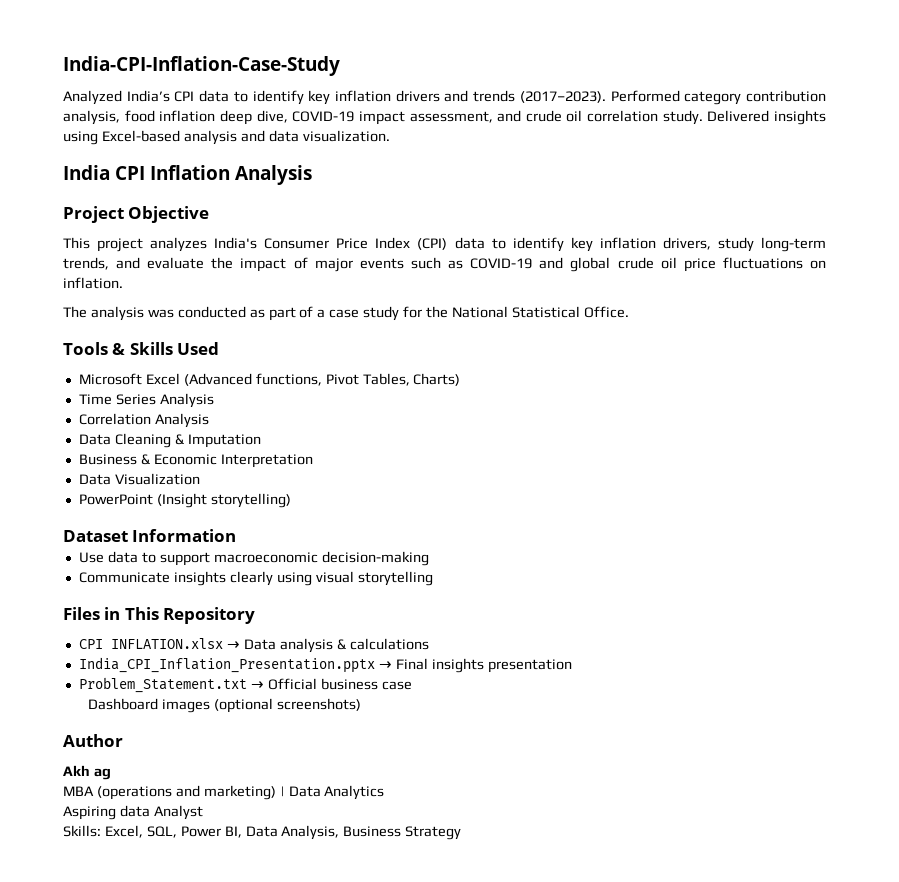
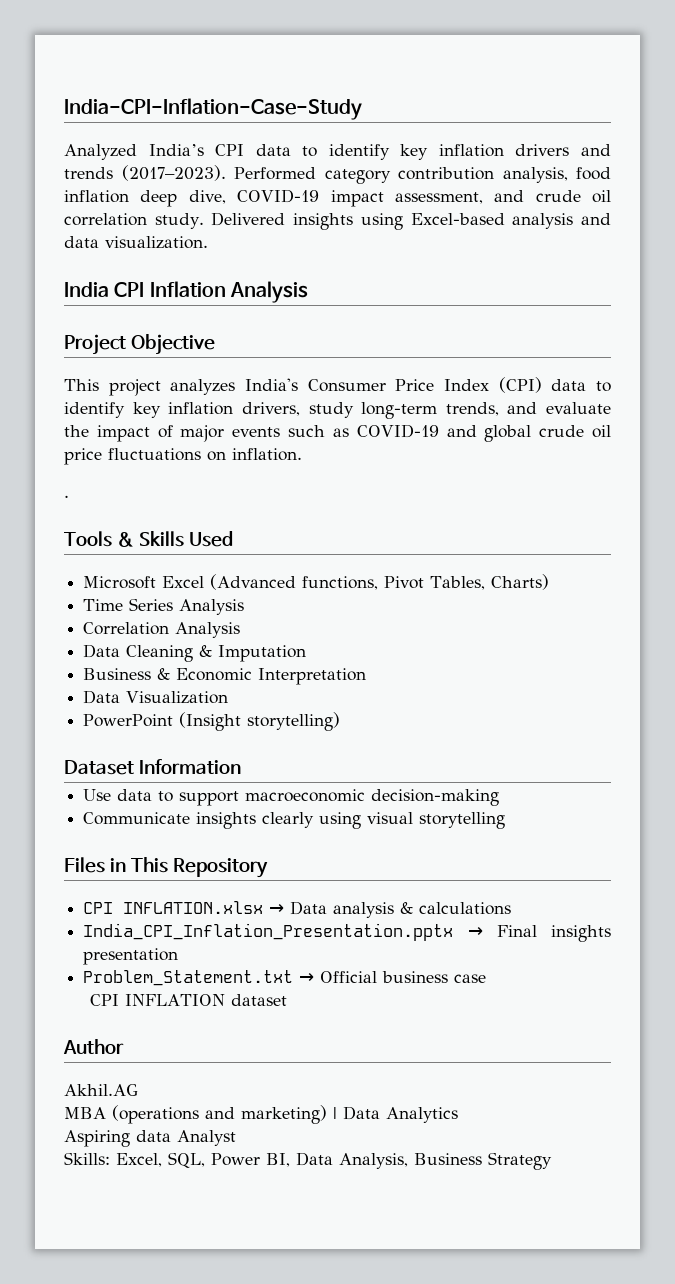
- The analysis was conducted as part of a case study for the National Statistical Office.
+ .
- Dashboard images (optional screenshots)
+ CPI INFLATION dataset
- Akh ag
+ Akhil.AG

